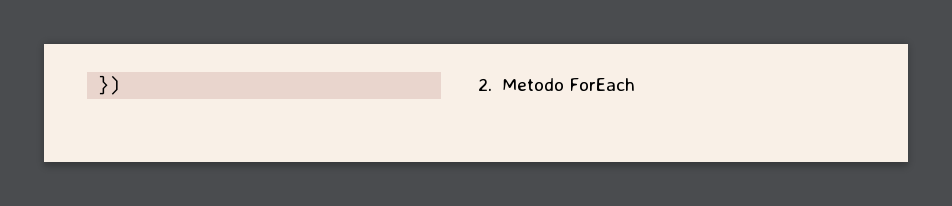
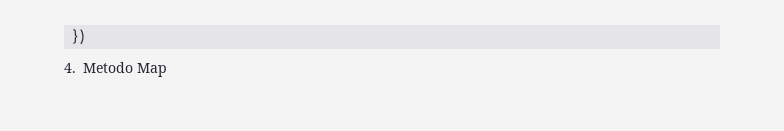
- 2. Metodo ForEach
+ 4. Metodo Map

